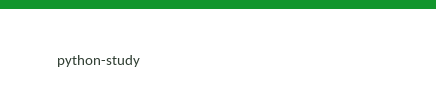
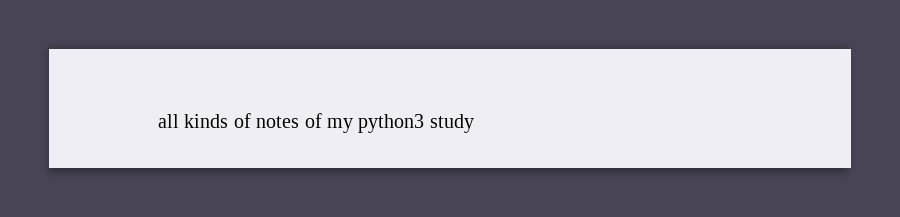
- python-study
+ all kinds of notes of my python3 study

